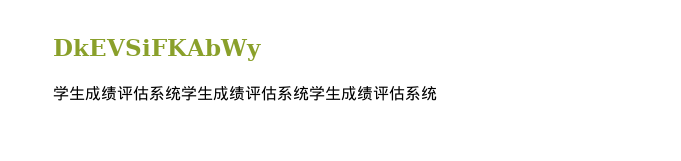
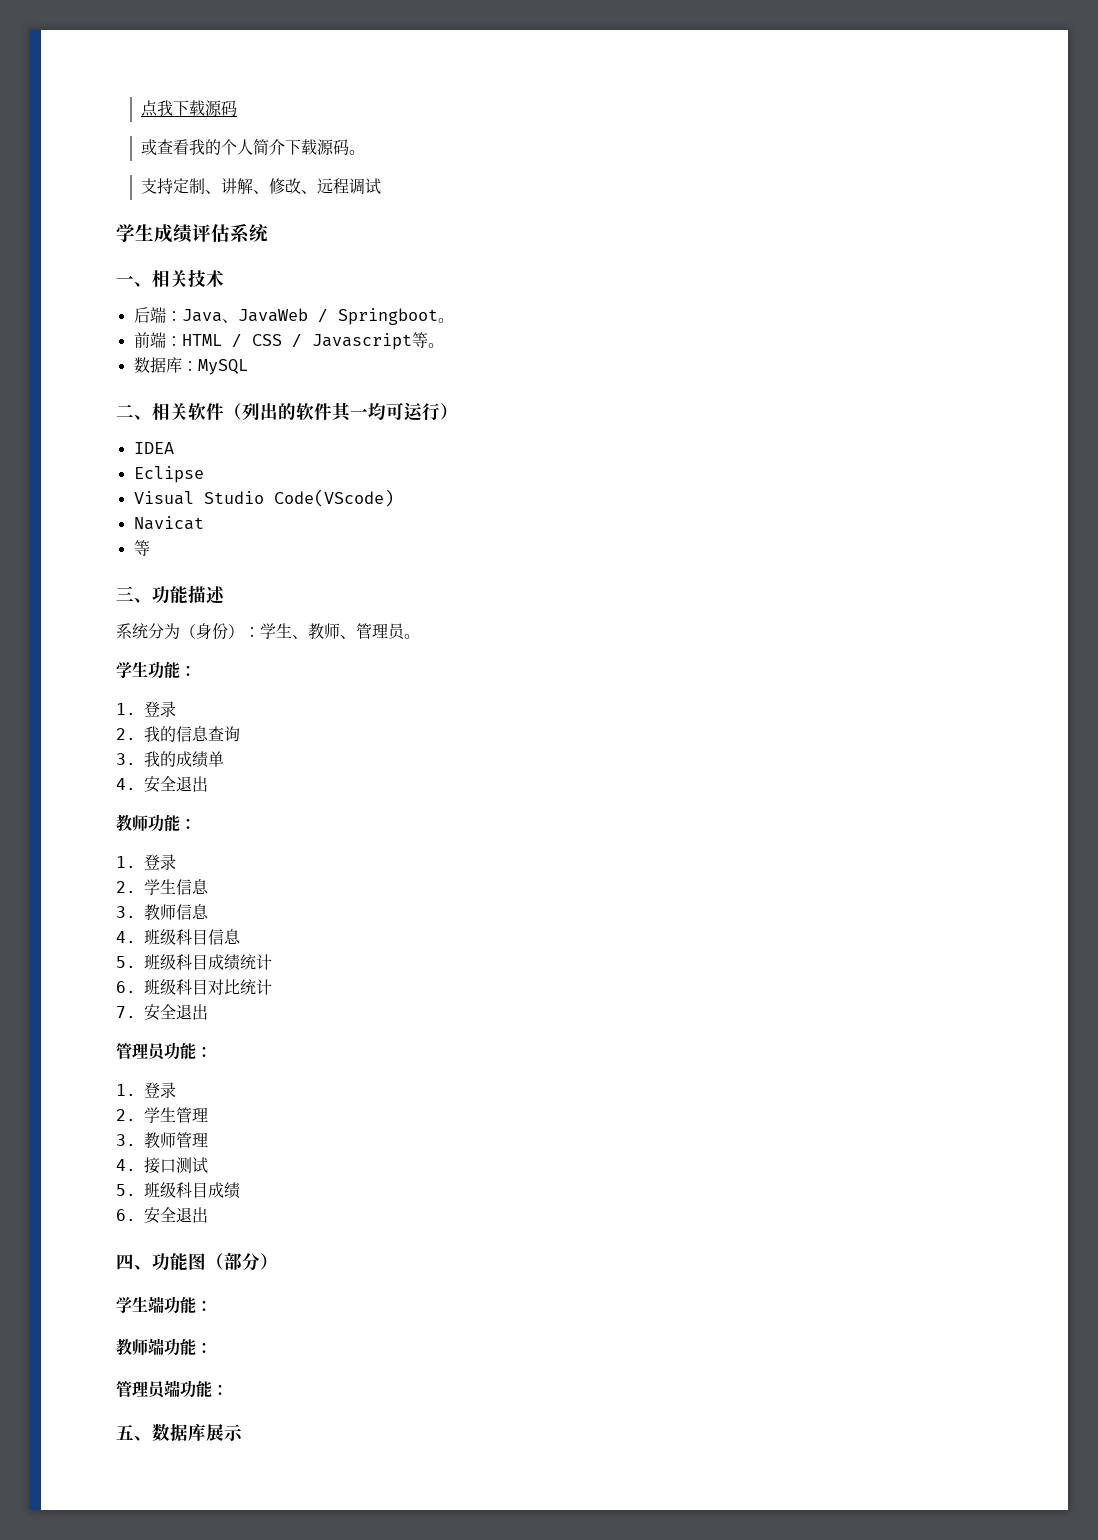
- DkEVSiFKAbWy
- 学生成绩评估系统学生成绩评估系统学生成绩评估系统
+ 点我下载源码
+ 或查看我的个人简介下载源码。
+ 支持定制、讲解、修改、远程调试
+ 学生成绩评估系统
+ 一、相关技术
+ 后端：Java、JavaWeb / Springboot。
+ 前端：HTML / CSS / Javascript等。
+ 数据库：MySQL
+ 二、相关软件（列出的软件其一均可运行）
+ IDEA
+ Eclipse
+ Visual Studio Code(VScode)
+ Navicat
+ 等
+ 三、功能描述
+ 系统分为（身份）：学生、教师、管理员。
+ 学生功能：
+ 1.登录
+ 2.我的信息查询
+ 3.我的成绩单
+ 4.安全退出
+ 教师功能：
+ 1.登录
+ 2.学生信息
+ 3.教师信息
+ 4.班级科目信息
+ 5.班级科目成绩统计
+ 6.班级科目对比统计
+ 7.安全退出
+ 管理员功能：
+ 1.登录
+ 2.学生管理
+ 3.教师管理
+ 4.接口测试
+ 5.班级科目成绩
+ 6.安全退出
+ 四、功能图（部分）
+ 学生端功能：
+ 教师端功能：
+ 管理员端功能：
+ 五、数据库展示

